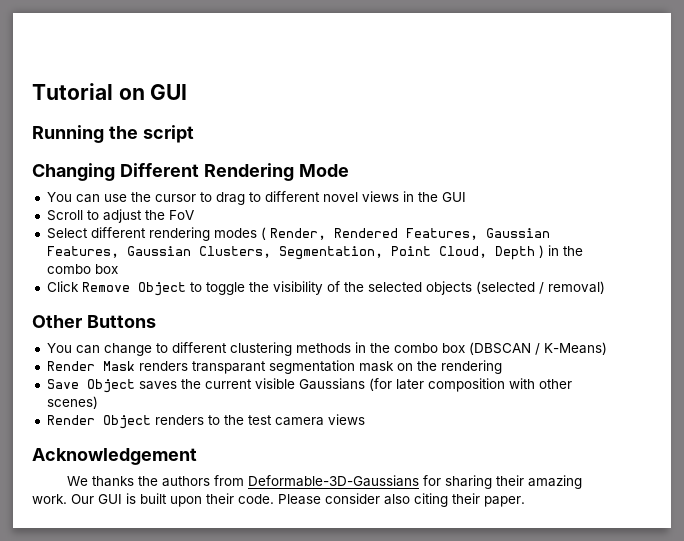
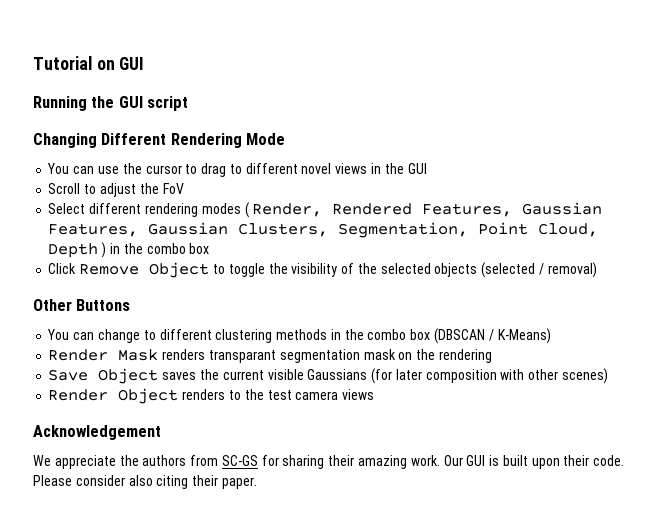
- Running the script
+ Running the GUI script
- We thanks the authors from Deformable-3D-Gaussians for sharing their amazing work.
+ We appreciate the authors from SC-GS for sharing their amazing work.

